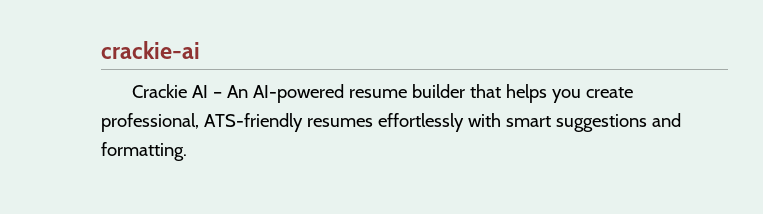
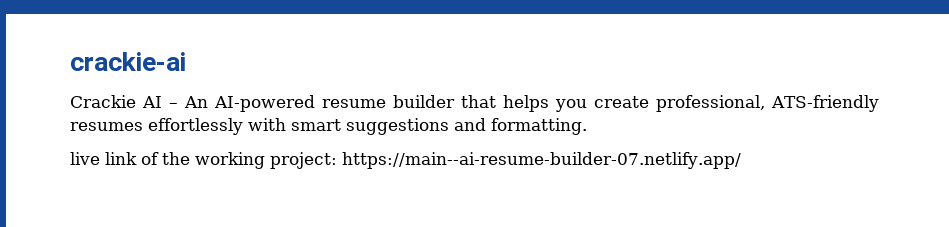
+ live link of the working project: https://main--ai-resume-builder-07.netlify.app/

